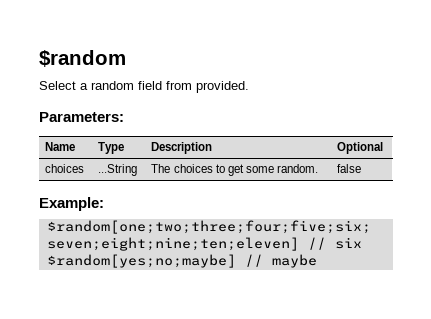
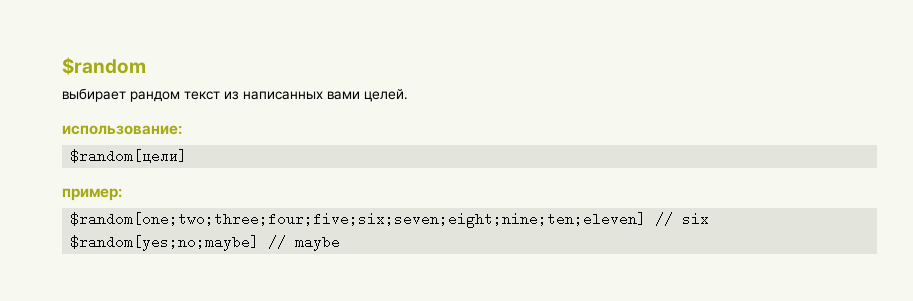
- Select a random field from provided.
- Parameters:
- Name | Type | Description | Optional
- choices | ...String | The choices to get some random. | false
- Example:
+ выбирает рандом текст из написанных вами целей.
+ использование:
+ $random[цели]
+ пример:

